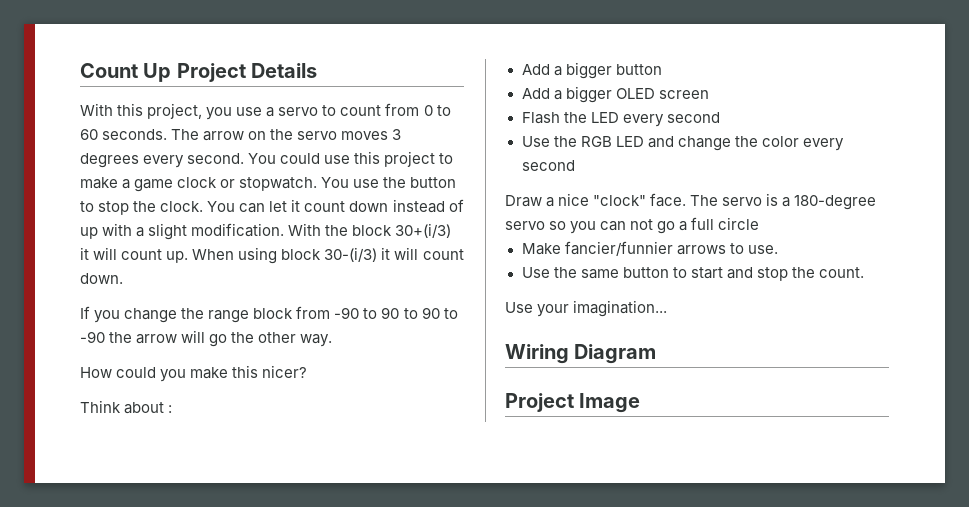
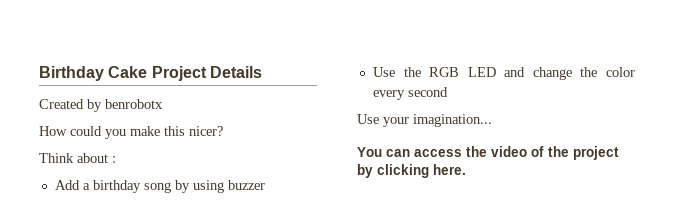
- Count Up Project Details
+ Birthday Cake Project Details
- With this project, you use a servo to count from 0 to 60 seconds. The arrow on the servo moves 3 degrees every second. You could use this project to make a game clock or stopwatch. You use the button to stop the clock. You can let it count down instead of up with a slight modification. With the block 30+(i/3) it will count up. When using block 30-(i/3) it will count down.
- If you change the range block from -90 to 90 to 90 to -90 the arrow will go the other way.
+ Created by benrobotx
- Add a bigger button
- Add a bigger OLED screen
- Flash the LED every second
+ Add a birthday song by using buzzer
- Draw a nice "clock" face. The servo is a 180-degree servo so you can not go a full circle
- Make fancier/funnier arrows to use.
- Use the same button to start and stop the count.
  Use your imagination...
- Wiring Diagram
- Project Image
+ You can access the video of the project by clicking here.

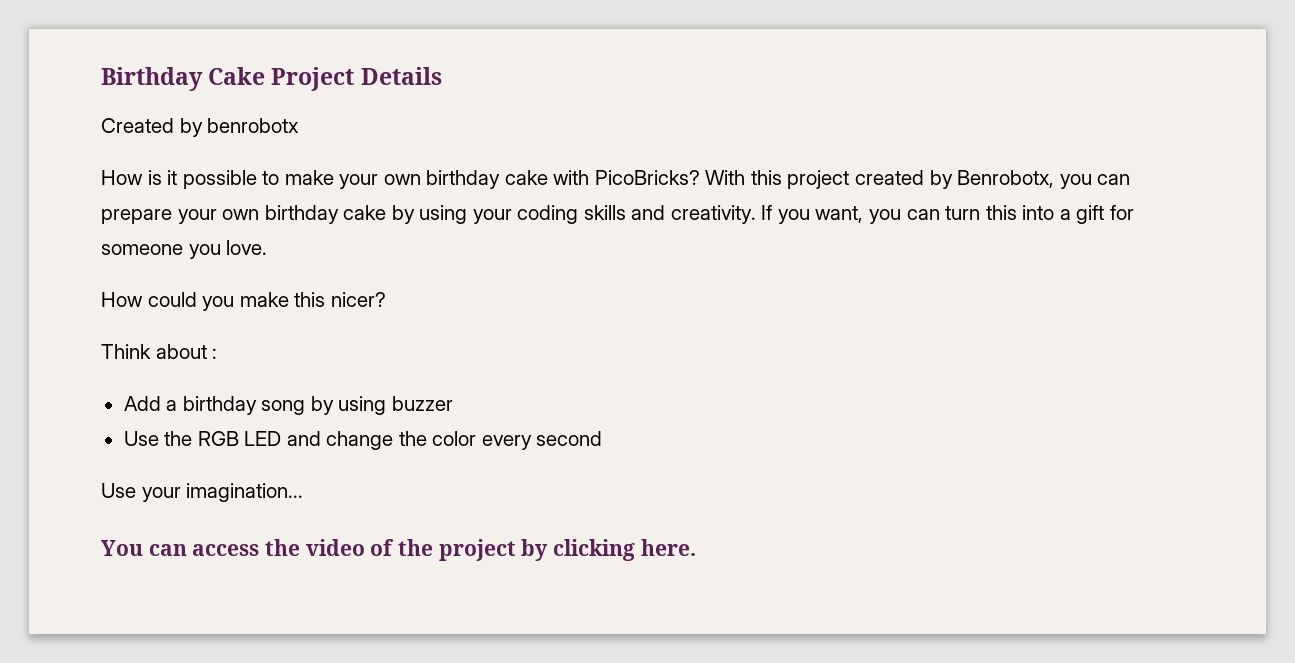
+ How is it possible to make your own birthday cake with PicoBricks? With this project created by Benrobotx, you can prepare your own birthday cake by using your coding skills and creativity. If you want, you can turn this into a gift for someone you love.

